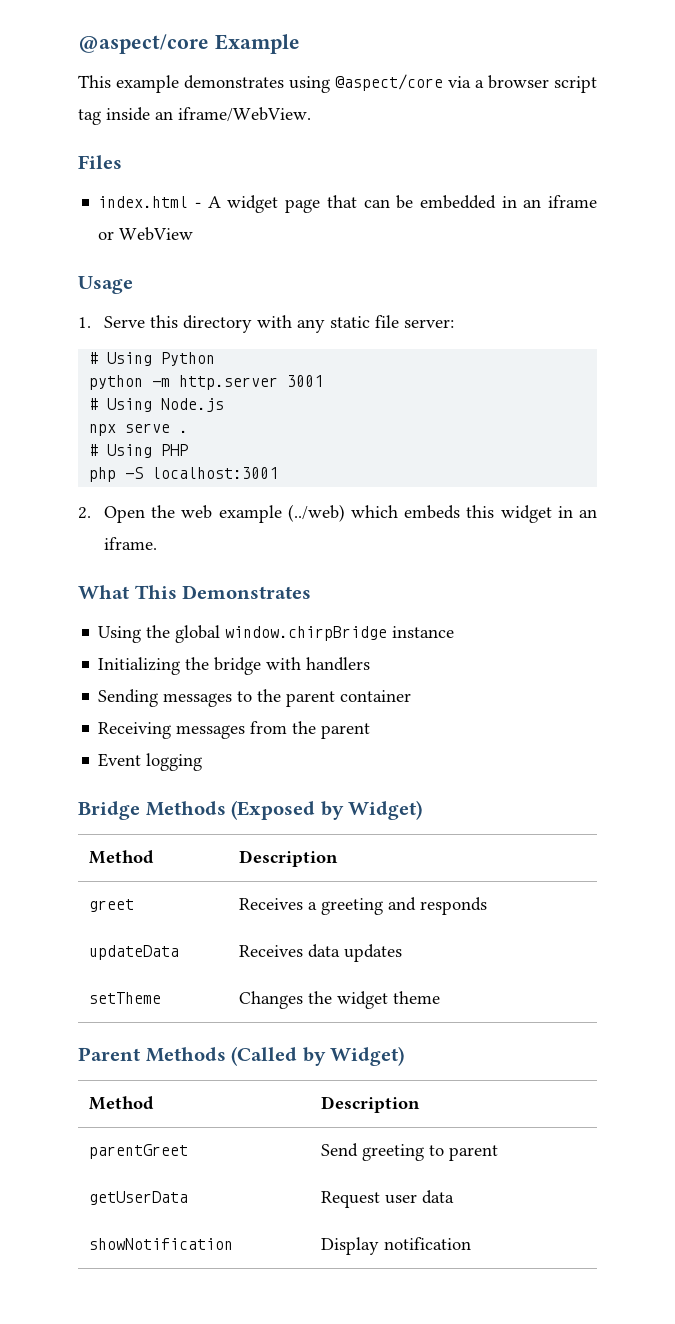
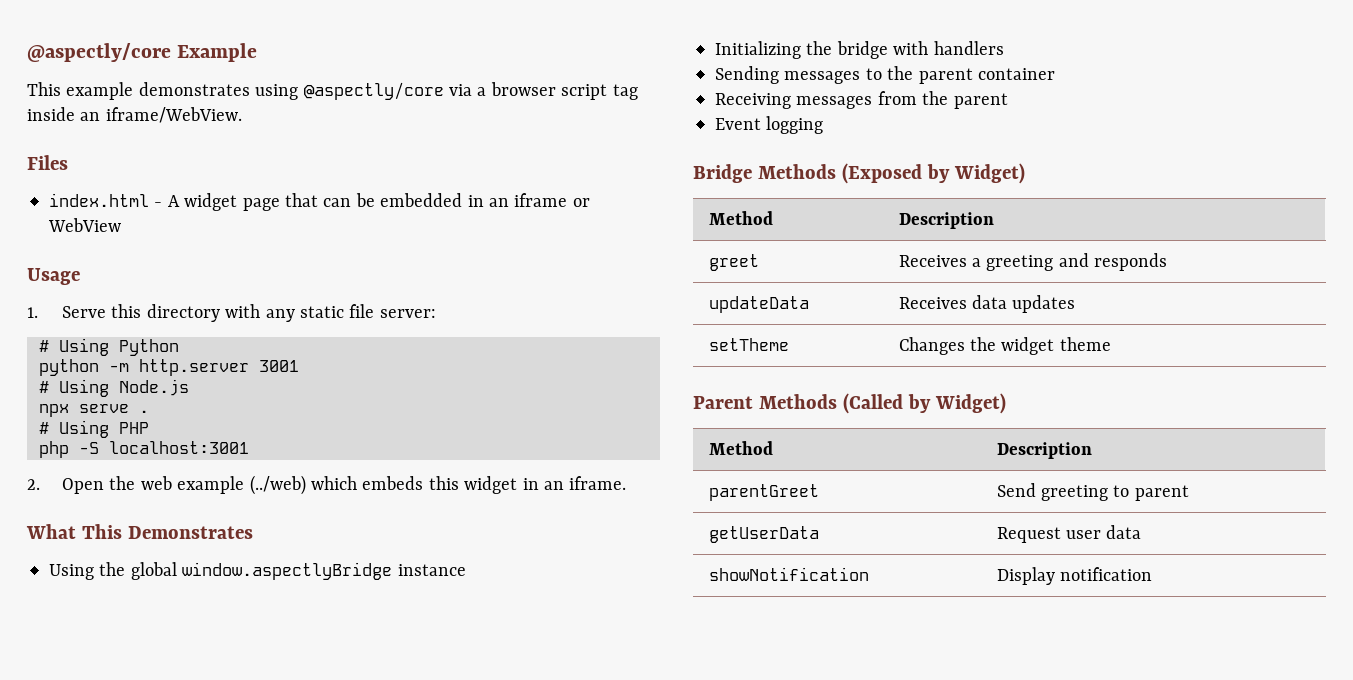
- @aspect/core Example
+ @aspectly/core Example
- This example demonstrates using @aspect/core via a browser script tag inside an iframe/WebView.
+ This example demonstrates using @aspectly/core via a browser script tag inside an iframe/WebView.
- Using the global window.chirpBridge instance
+ Using the global window.aspectlyBridge instance

